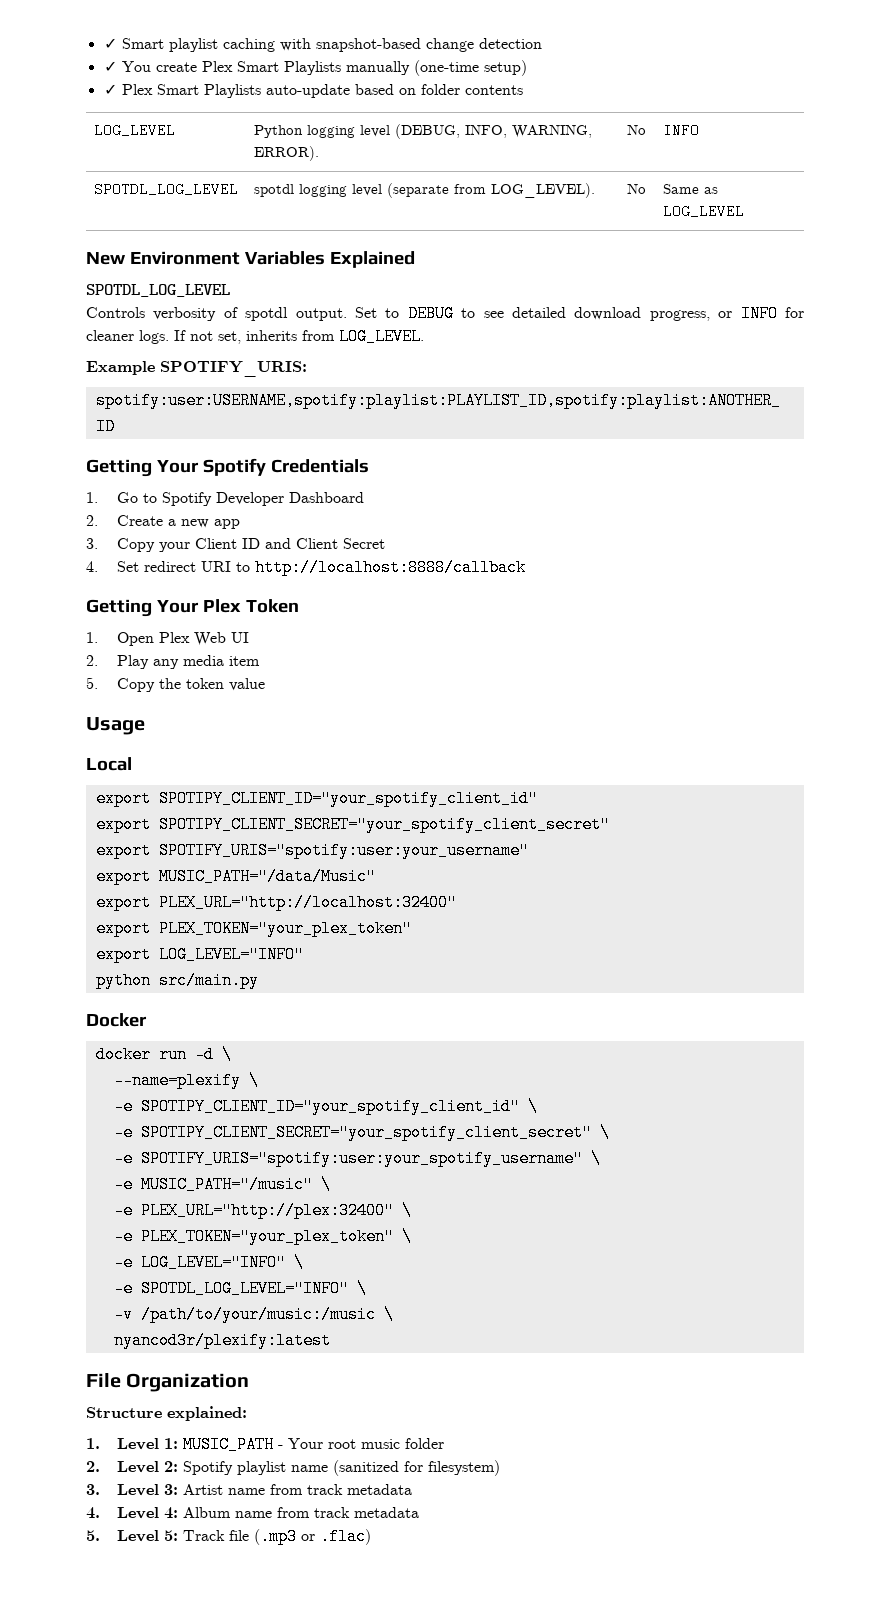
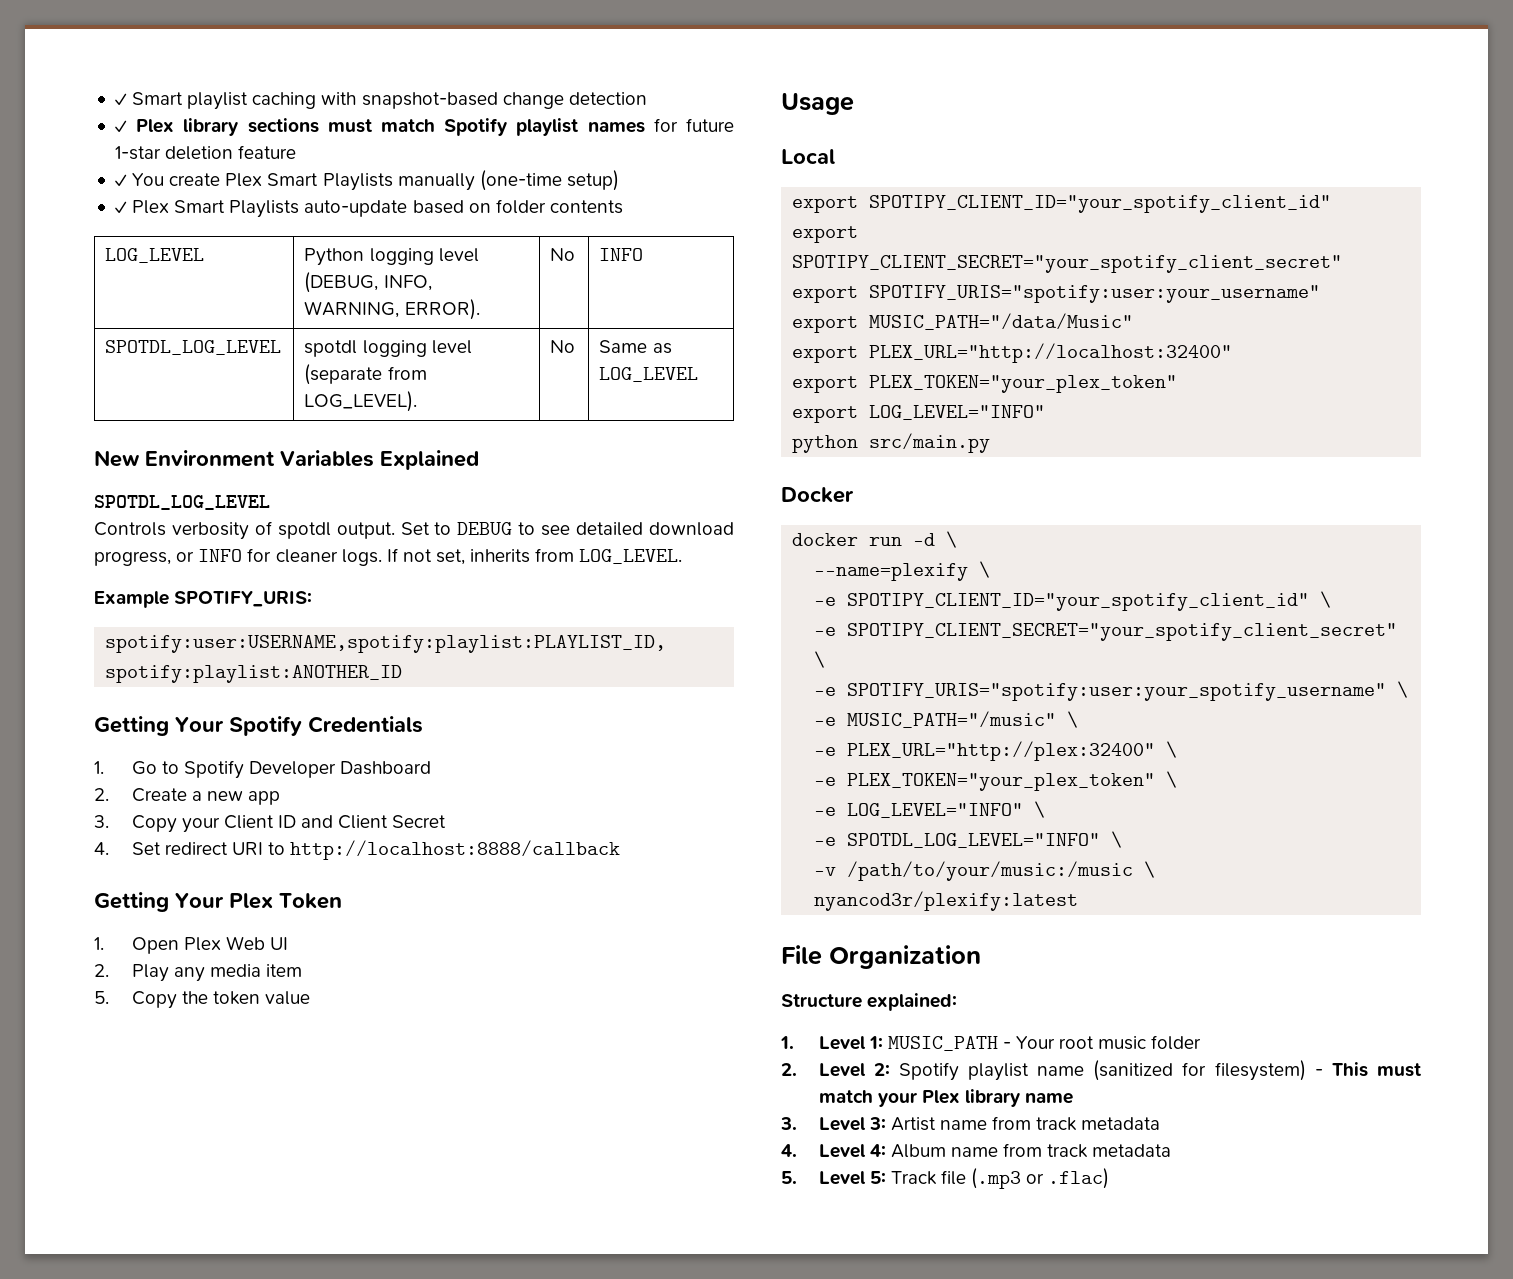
+ ✓ Plex library sections must match Spotify playlist names for future 1-star deletion feature
- 2. Level 2: Spotify playlist name (sanitized for filesystem)
+ 2. Level 2: Spotify playlist name (sanitized for filesystem) - This must match your Plex library name

